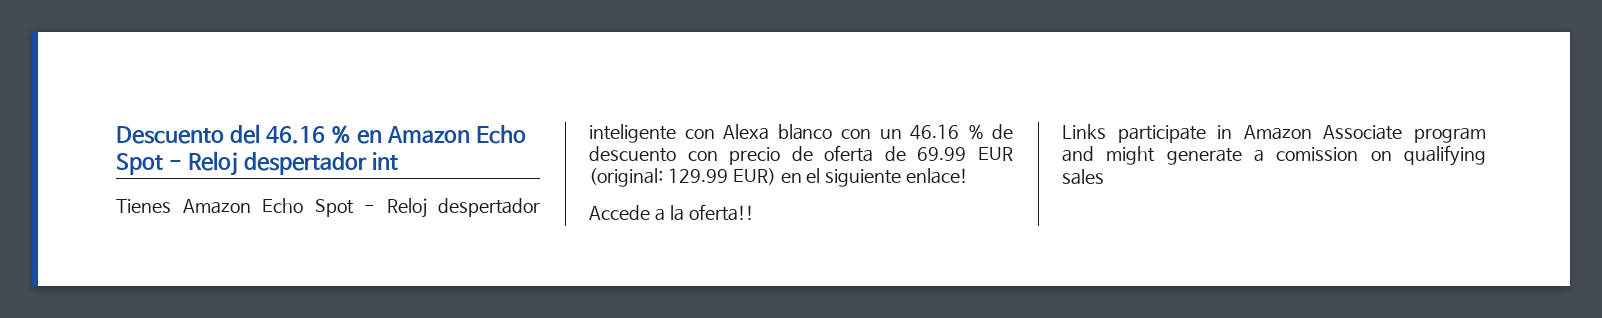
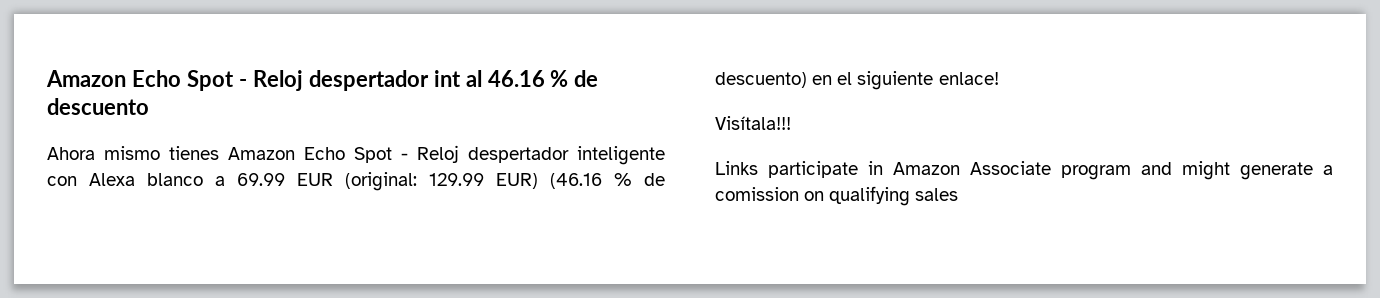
- Descuento del 46.16 % en Amazon Echo Spot - Reloj despertador int
- Tienes Amazon Echo Spot - Reloj despertador inteligente con Alexa blanco con un 46.16 % de descuento con precio de oferta de 69.99 EUR (original: 129.99 EUR) en el siguiente enlace!
+ Amazon Echo Spot - Reloj despertador int al 46.16 % de descuento
+ Ahora mismo tienes Amazon Echo Spot - Reloj despertador inteligente con Alexa blanco a 69.99 EUR (original: 129.99 EUR) (46.16 % de descuento) en el siguiente enlace!
- Accede a la oferta!!
+ Visítala!!!

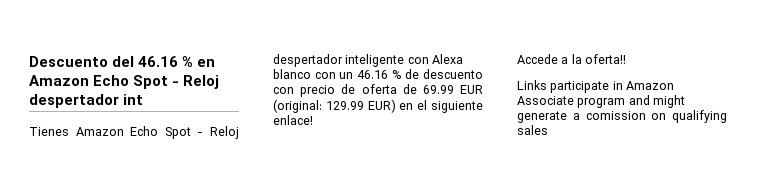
- Amazon Echo Spot - Reloj despertador int al 46.16 % de descuento
- Ahora mismo tienes Amazon Echo Spot - Reloj despertador inteligente con Alexa blanco a 69.99 EUR (original: 129.99 EUR) (46.16 % de descuento) en el siguiente enlace!
+ Descuento del 46.16 % en Amazon Echo Spot - Reloj despertador int
+ Tienes Amazon Echo Spot - Reloj despertador inteligente con Alexa blanco con un 46.16 % de descuento con precio de oferta de 69.99 EUR (original: 129.99 EUR) en el siguiente enlace!
- Visítala!!!
+ Accede a la oferta!!

